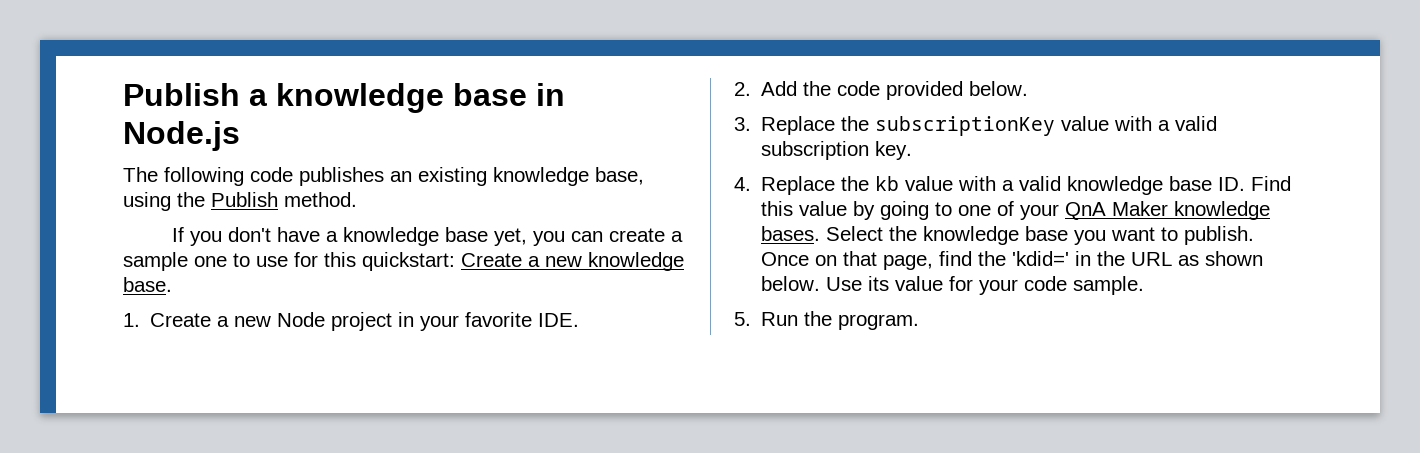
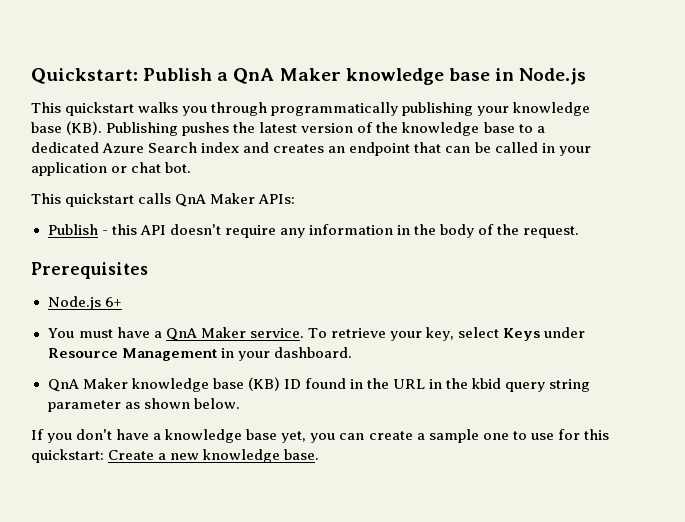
- Publish a knowledge base in Node.js
+ Quickstart: Publish a QnA Maker knowledge base in Node.js
- The following code publishes an existing knowledge base, using the Publish method.
+ This quickstart walks you through programmatically publishing your knowledge base (KB). Publishing pushes the latest version of the knowledge base to a dedicated Azure Search index and creates an endpoint that can be called in your application or chat bot.
+ This quickstart calls QnA Maker APIs:
+ Publish - this API doesn't require any information in the body of the request.
+ Prerequisites
+ Node.js 6+
+ You must have a QnA Maker service. To retrieve your key, select Keys under Resource Management in your dashboard.
+ QnA Maker knowledge base (KB) ID found in the URL in the kbid query string parameter as shown below.
- 1. Create a new Node project in your favorite IDE.
- 2. Add the code provided below.
- 3. Replace the subscriptionKey value with a valid subscription key.
- 4. Replace the kb value with a valid knowledge base ID. Find this value by going to one of your QnA Maker knowledge bases. Select the knowledge base you want to publish. Once on that page, find the 'kdid=' in the URL as shown below. Use its value for your code sample.
- 5. Run the program.

